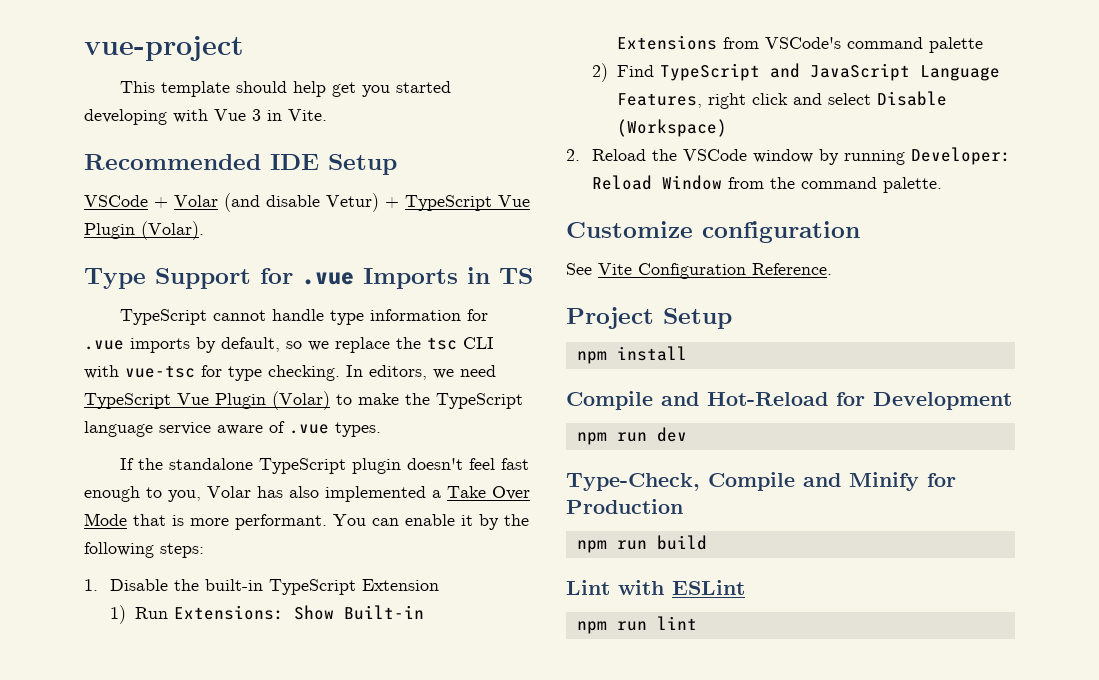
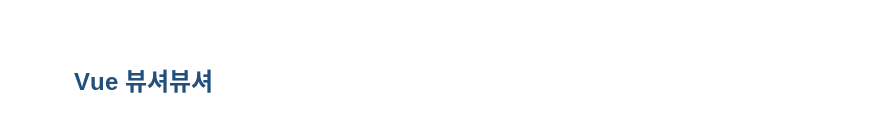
- vue-project
- This template should help get you started developing with Vue 3 in Vite.
- Recommended IDE Setup
- VSCode + Volar (and disable Vetur) + TypeScript Vue Plugin (Volar).
- Type Support for .vue Imports in TS
- TypeScript cannot handle type information for .vue imports by default, so we replace the tsc CLI with vue-tsc for type checking. In editors, we need TypeScript Vue Plugin (Volar) to make the TypeScript language service aware of .vue types.
- If the standalone TypeScript plugin doesn't feel fast enough to you, Volar has also implemented a Take Over Mode that is more performant. You can enable it by the following steps:
- 1. Disable the built-in TypeScript Extension
- 1) Run Extensions: Show Built-in Extensions from VSCode's command palette
- 2) Find TypeScript and JavaScript Language Features, right click and select Disable (Workspace)
- 2. Reload the VSCode window by running Developer: Reload Window from the command palette.
- Customize configuration
- See Vite Configuration Reference.
- Project Setup
- npm install
- Compile and Hot-Reload for Development
- npm run dev
- Type-Check, Compile and Minify for Production
- npm run build
- Lint with ESLint
- npm run lint
+ Vue 뷰셔뷰셔

